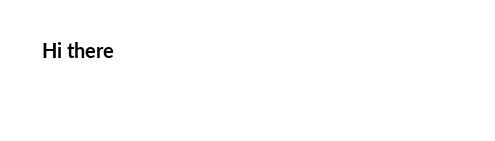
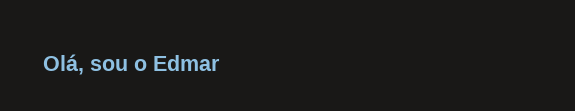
- Hi there
+ Olá, sou o Edmar

